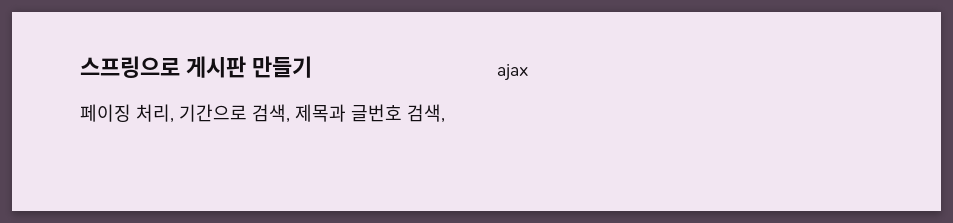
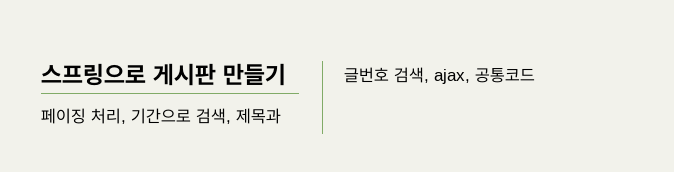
- 페이징 처리, 기간으로 검색, 제목과 글번호 검색, ajax
+ 페이징 처리, 기간으로 검색, 제목과 글번호 검색, ajax, 공통코드

